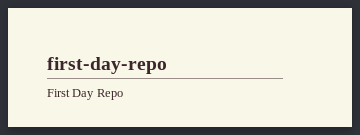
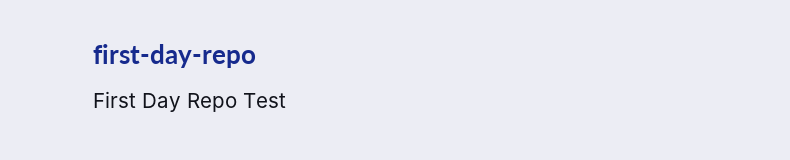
- First Day Repo
+ First Day Repo Test

